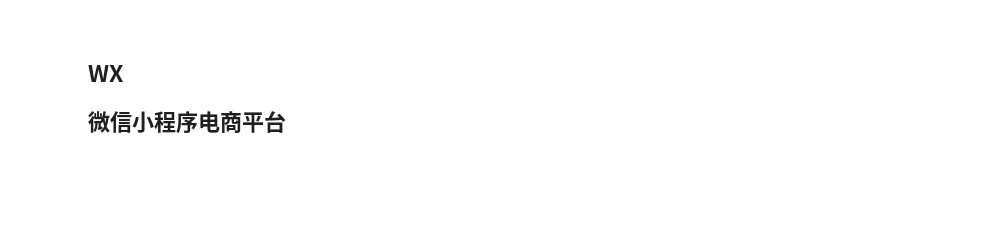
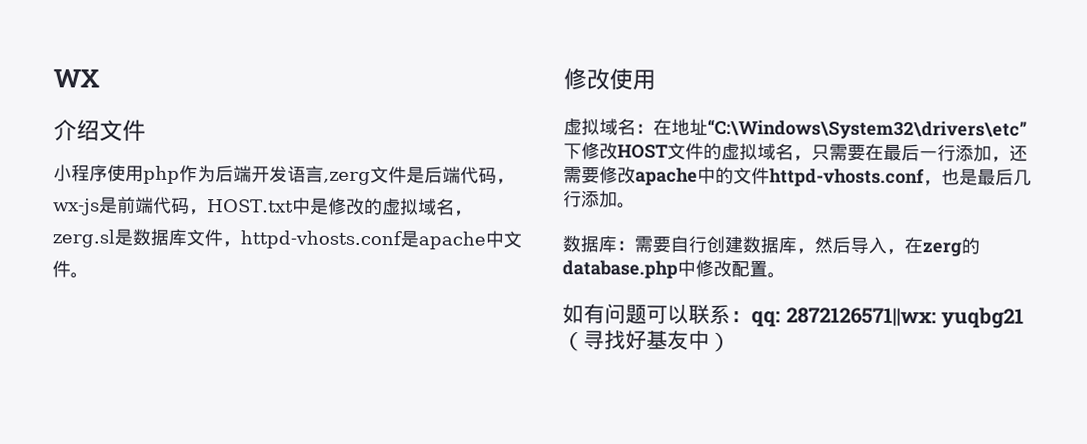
- 微信小程序电商平台
+ 介绍文件
+ 小程序使用php作为后端开发语言,zerg文件是后端代码，wx-js是前端代码，HOST.txt中是修改的虚拟域名，zerg.sl是数据库文件，httpd-vhosts.conf是apache中文件。
+ 修改使用
+ 虚拟域名：在地址“C:\Windows\System32\drivers\etc”下修改HOST文件的虚拟域名，只需要在最后一行添加，还需要修改apache中的文件httpd-vhosts.conf，也是最后几行添加。
+ 数据库：需要自行创建数据库，然后导入，在zerg的database.php中修改配置。
+ 如有问题可以联系：qq: 2872126571||wx: yuqbg21（寻找好基友中）

